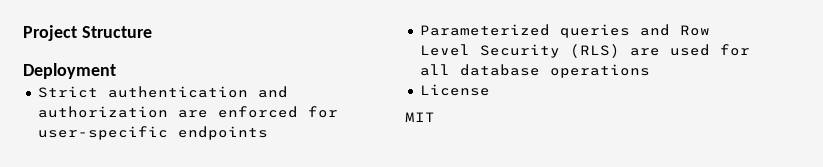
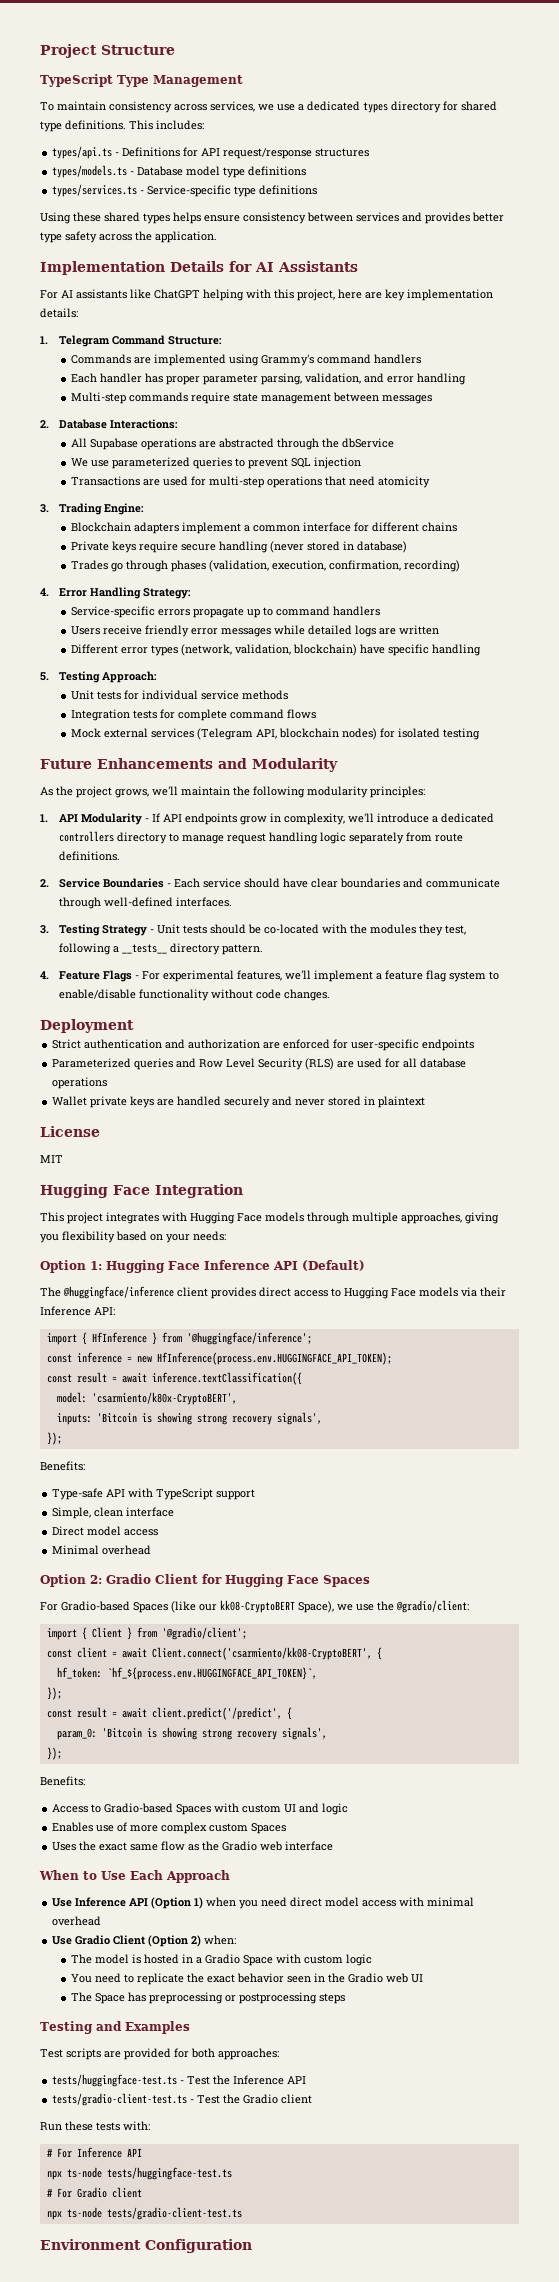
+ TypeScript Type Management
+ To maintain consistency across services, we use a dedicated types directory for shared type definitions. This includes:
+ types/api.ts - Definitions for API request/response structures
+ types/models.ts - Database model type definitions
+ types/services.ts - Service-specific type definitions
+ Using these shared types helps ensure consistency between services and provides better type safety across the application.
+ Implementation Details for AI Assistants
+ For AI assistants like ChatGPT helping with this project, here are key implementation details:
+ 1. Telegram Command Structure:
+ Commands are implemented using Grammy's command handlers
+ Each handler has proper parameter parsing, validation, and error handling
+ Multi-step commands require state management between messages
+ 2. Database Interactions:
+ All Supabase operations are abstracted through the dbService
+ We use parameterized queries to prevent SQL injection
+ Transactions are used for multi-step operations that need atomicity
+ 3. Trading Engine:
+ Blockchain adapters implement a common interface for different chains
+ Private keys require secure handling (never stored in database)
+ Trades go through phases (validation, execution, confirmation, recording)
+ 4. Error Handling Strategy:
+ Service-specific errors propagate up to command handlers
+ Users receive friendly error messages while detailed logs are written
+ Different error types (network, validation, blockchain) have specific handling
+ 5. Testing Approach:
+ Unit tests for individual service methods
+ Integration tests for complete command flows
+ Mock external services (Telegram API, blockchain nodes) for isolated testing
+ Future Enhancements and Modularity
+ As the project grows, we'll maintain the following modularity principles:
+ 1. API Modularity - If API endpoints grow in complexity, we'll introduce a dedicated controllers directory to manage request handling logic separately from route definitions.
+ 2. Service Boundaries - Each service should have clear boundaries and communicate through well-defined interfaces.
+ 3. Testing Strategy - Unit tests should be co-located with the modules they test, following a __tests__ directory pattern.
+ 4. Feature Flags - For experimental features, we'll implement a feature flag system to enable/disable functionality without code changes.
+ Wallet private keys are handled securely and never stored in plaintext
  License
  MIT
+ Hugging Face Integration
+ This project integrates with Hugging Face models through multiple approaches, giving you flexibility based on your needs:
+ Option 1: Hugging Face Inference API (Default)
+ The @huggingface/inference client provides direct access to Hugging Face models via their Inference API:
+ import { HfInference } from '@huggingface/inference';
+ const inference = new HfInference(process.env.HUGGINGFACE_API_TOKEN);
+ const result = await inference.textClassification({
+ model: 'csarmiento/k80x-CryptoBERT',
+ inputs: 'Bitcoin is showing strong recovery signals',
+ });
+ Benefits:
+ Type-safe API with TypeScript support
+ Simple, clean interface
+ Direct model access
+ Minimal overhead
+ Option 2: Gradio Client for Hugging Face Spaces
+ For Gradio-based Spaces (like our kk08-CryptoBERT Space), we use the @gradio/client:
+ import { Client } from '@gradio/client';
+ const client = await Client.connect('csarmiento/kk08-CryptoBERT', {
+ hf_token: `hf_${process.env.HUGGINGFACE_API_TOKEN}`,
+ });
+ const result = await client.predict('/predict', {
+ param_0: 'Bitcoin is showing strong recovery signals',
+ });
+ Benefits:
+ Access to Gradio-based Spaces with custom UI and logic
+ Enables use of more complex custom Spaces
+ Uses the exact same flow as the Gradio web interface
+ When to Use Each Approach
+ Use Inference API (Option 1) when you need direct model access with minimal overhead
+ Use Gradio Client (Option 2) when:
+ The model is hosted in a Gradio Space with custom logic
+ You need to replicate the exact behavior seen in the Gradio web UI
+ The Space has preprocessing or postprocessing steps
+ Testing and Examples
+ Test scripts are provided for both approaches:
+ tests/huggingface-test.ts - Test the Inference API
+ tests/gradio-client-test.ts - Test the Gradio client
+ Run these tests with:
+ # For Inference API
+ npx ts-node tests/huggingface-test.ts
+ # For Gradio client
+ npx ts-node tests/gradio-client-test.ts
+ Environment Configuration

